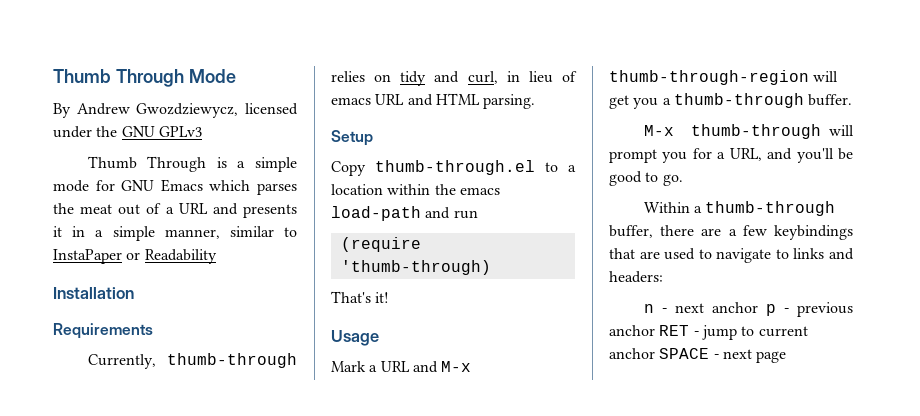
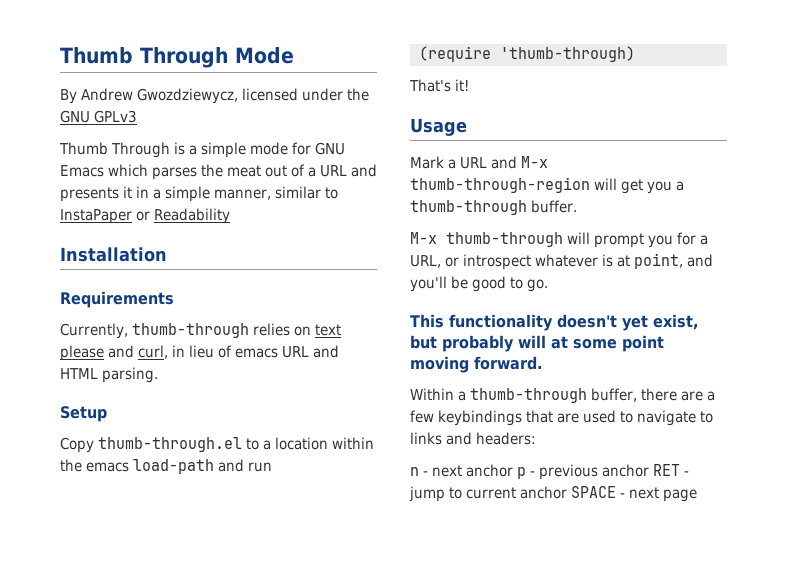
- Currently, thumb-through relies on tidy and curl, in lieu of emacs URL and HTML parsing.
+ Currently, thumb-through relies on text please and curl, in lieu of emacs URL and HTML parsing.
- M-x thumb-through will prompt you for a URL, and you'll be good to go.
+ M-x thumb-through will prompt you for a URL, or introspect whatever is at point, and you'll be good to go.
+ This functionality doesn't yet exist, but probably will at some point moving forward.

